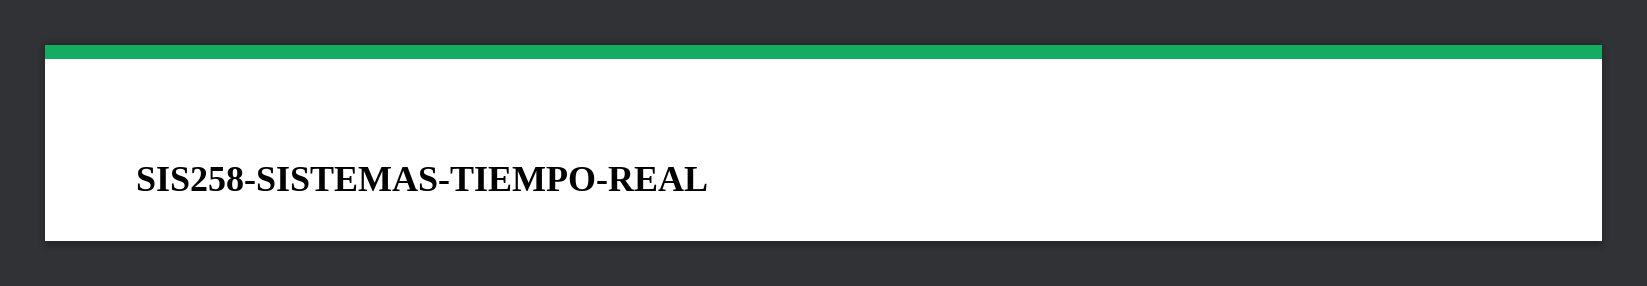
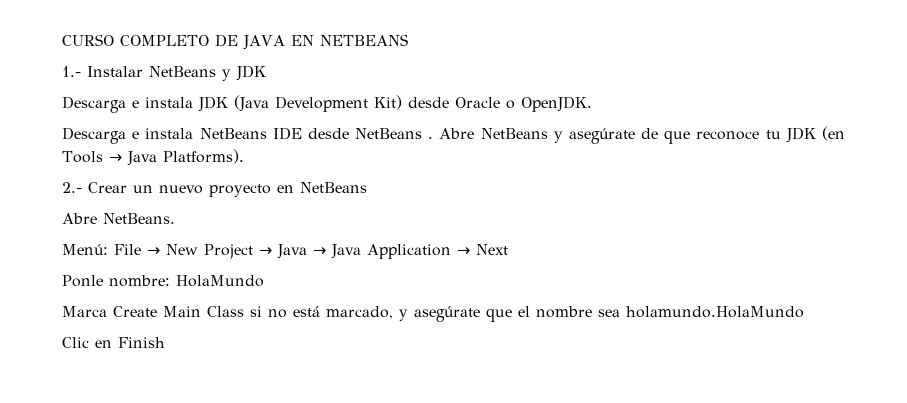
- SIS258-SISTEMAS-TIEMPO-REAL
+ CURSO COMPLETO DE JAVA EN NETBEANS
+ 1.- Instalar NetBeans y JDK
+ Descarga e instala JDK (Java Development Kit) desde Oracle o OpenJDK.
+ Descarga e instala NetBeans IDE desde NetBeans . Abre NetBeans y asegúrate de que reconoce tu JDK (en Tools → Java Platforms).
+ 2.- Crear un nuevo proyecto en NetBeans
+ Abre NetBeans.
+ Menú: File → New Project → Java → Java Application → Next
+ Ponle nombre: HolaMundo
+ Marca Create Main Class si no está marcado, y asegúrate que el nombre sea holamundo.HolaMundo
+ Clic en Finish

